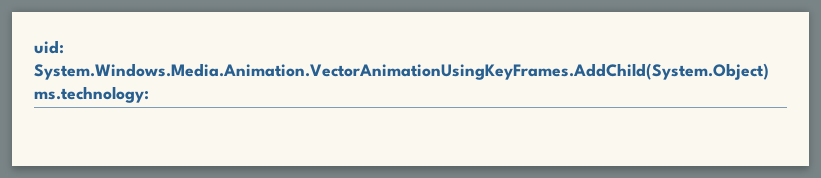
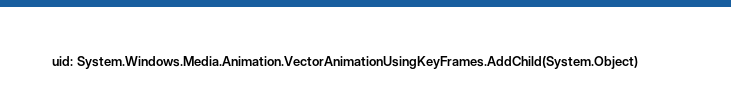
- uid: System.Windows.Media.Animation.VectorAnimationUsingKeyFrames.AddChild(System.Object) ms.technology:
+ uid: System.Windows.Media.Animation.VectorAnimationUsingKeyFrames.AddChild(System.Object)

